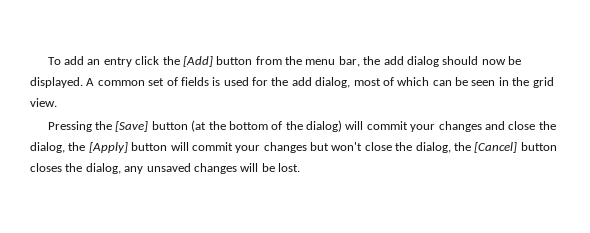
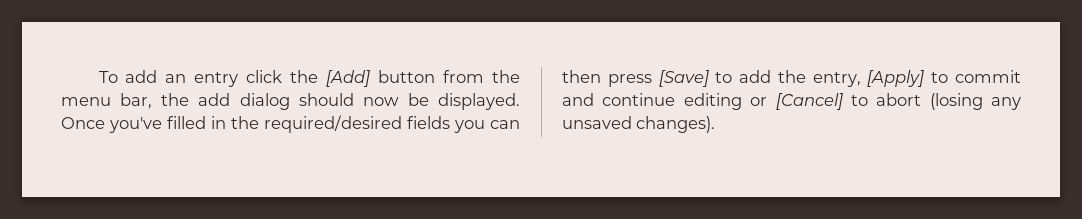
- A common set of fields is used for the add dialog, most of which can be seen in the grid view.
- Pressing the [Save] button (at the bottom of the dialog) will commit your changes and close the dialog, the [Apply] button will commit your changes but won't close the dialog, the [Cancel] button closes the dialog, any unsaved changes will be lost.
+ Once you've filled in the required/desired fields you can then press [Save] to add the entry, [Apply] to commit and continue editing or [Cancel] to abort (losing any unsaved changes).

